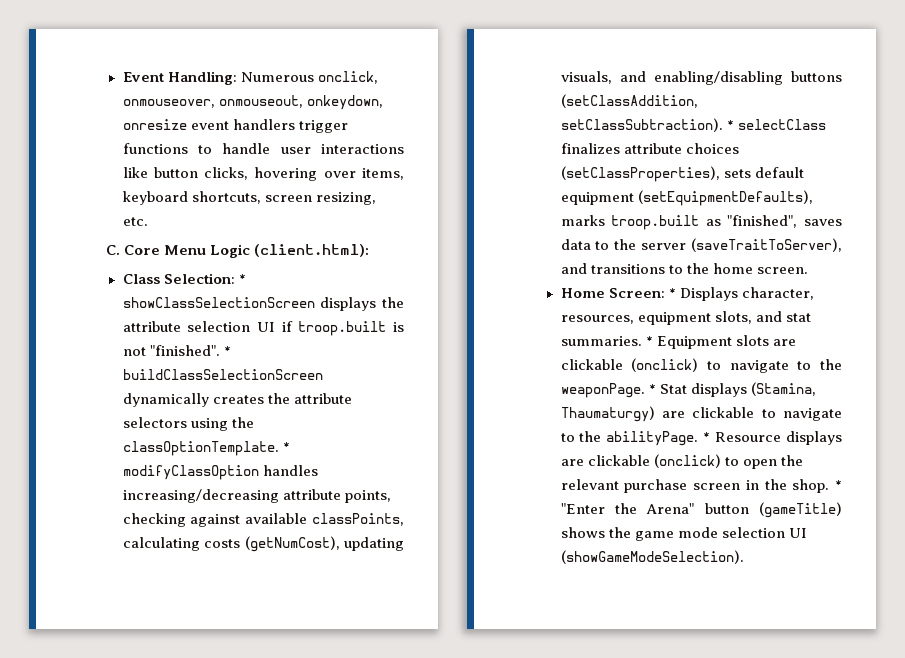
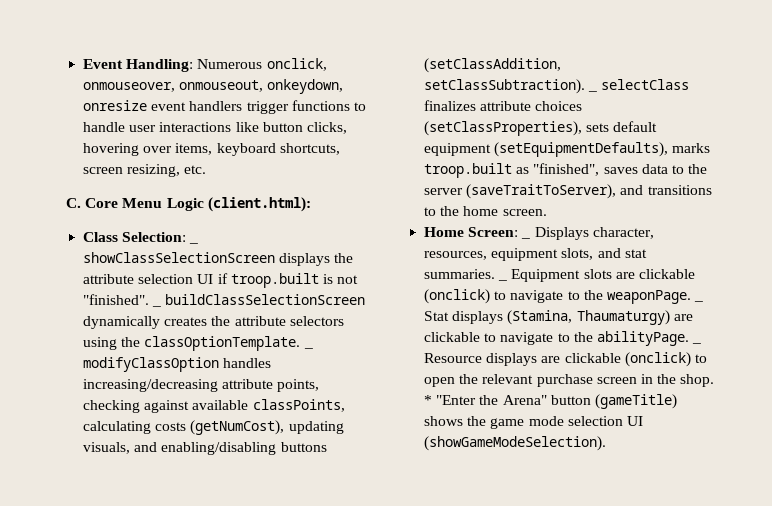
- Class Selection: * showClassSelectionScreen displays the attribute selection UI if troop.built is not "finished".
+ Class Selection: _ showClassSelectionScreen displays the attribute selection UI if troop.built is not "finished".
- * buildClassSelectionScreen dynamically creates the attribute selectors using the classOptionTemplate.
+ _ buildClassSelectionScreen dynamically creates the attribute selectors using the classOptionTemplate.
- * modifyClassOption handles increasing/decreasing attribute points, checking against available classPoints, calculating costs (getNumCost), updating visuals, and enabling/disabling buttons (setClassAddition, setClassSubtraction).
+ _ modifyClassOption handles increasing/decreasing attribute points, checking against available classPoints, calculating costs (getNumCost), updating visuals, and enabling/disabling buttons (setClassAddition, setClassSubtraction).
- * selectClass finalizes attribute choices (setClassProperties), sets default equipment (setEquipmentDefaults), marks troop.built as "finished", saves data to the server (saveTraitToServer), and transitions to the home screen.
+ _ selectClass finalizes attribute choices (setClassProperties), sets default equipment (setEquipmentDefaults), marks troop.built as "finished", saves data to the server (saveTraitToServer), and transitions to the home screen.
- Home Screen: * Displays character, resources, equipment slots, and stat summaries.
+ Home Screen: _ Displays character, resources, equipment slots, and stat summaries.
- * Equipment slots are clickable (onclick) to navigate to the weaponPage.
+ _ Equipment slots are clickable (onclick) to navigate to the weaponPage.
- * Stat displays (Stamina, Thaumaturgy) are clickable to navigate to the abilityPage.
+ _ Stat displays (Stamina, Thaumaturgy) are clickable to navigate to the abilityPage.
- * Resource displays are clickable (onclick) to open the relevant purchase screen in the shop.
+ _ Resource displays are clickable (onclick) to open the relevant purchase screen in the shop.

